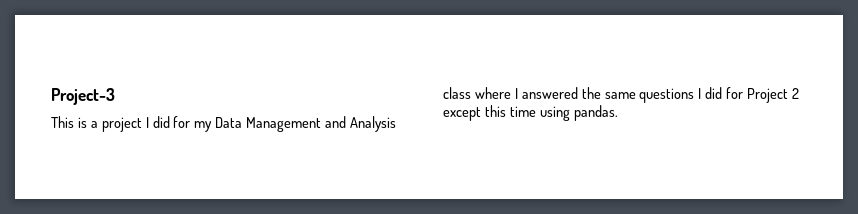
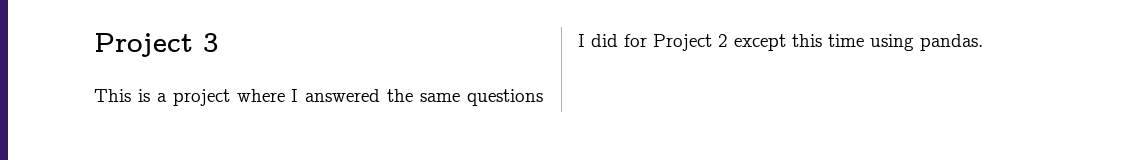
- Project-3
+ Project 3
- This is a project I did for my Data Management and Analysis class where I answered the same questions I did for Project 2 except this time using pandas.
+ This is a project where I answered the same questions I did for Project 2 except this time using pandas.

